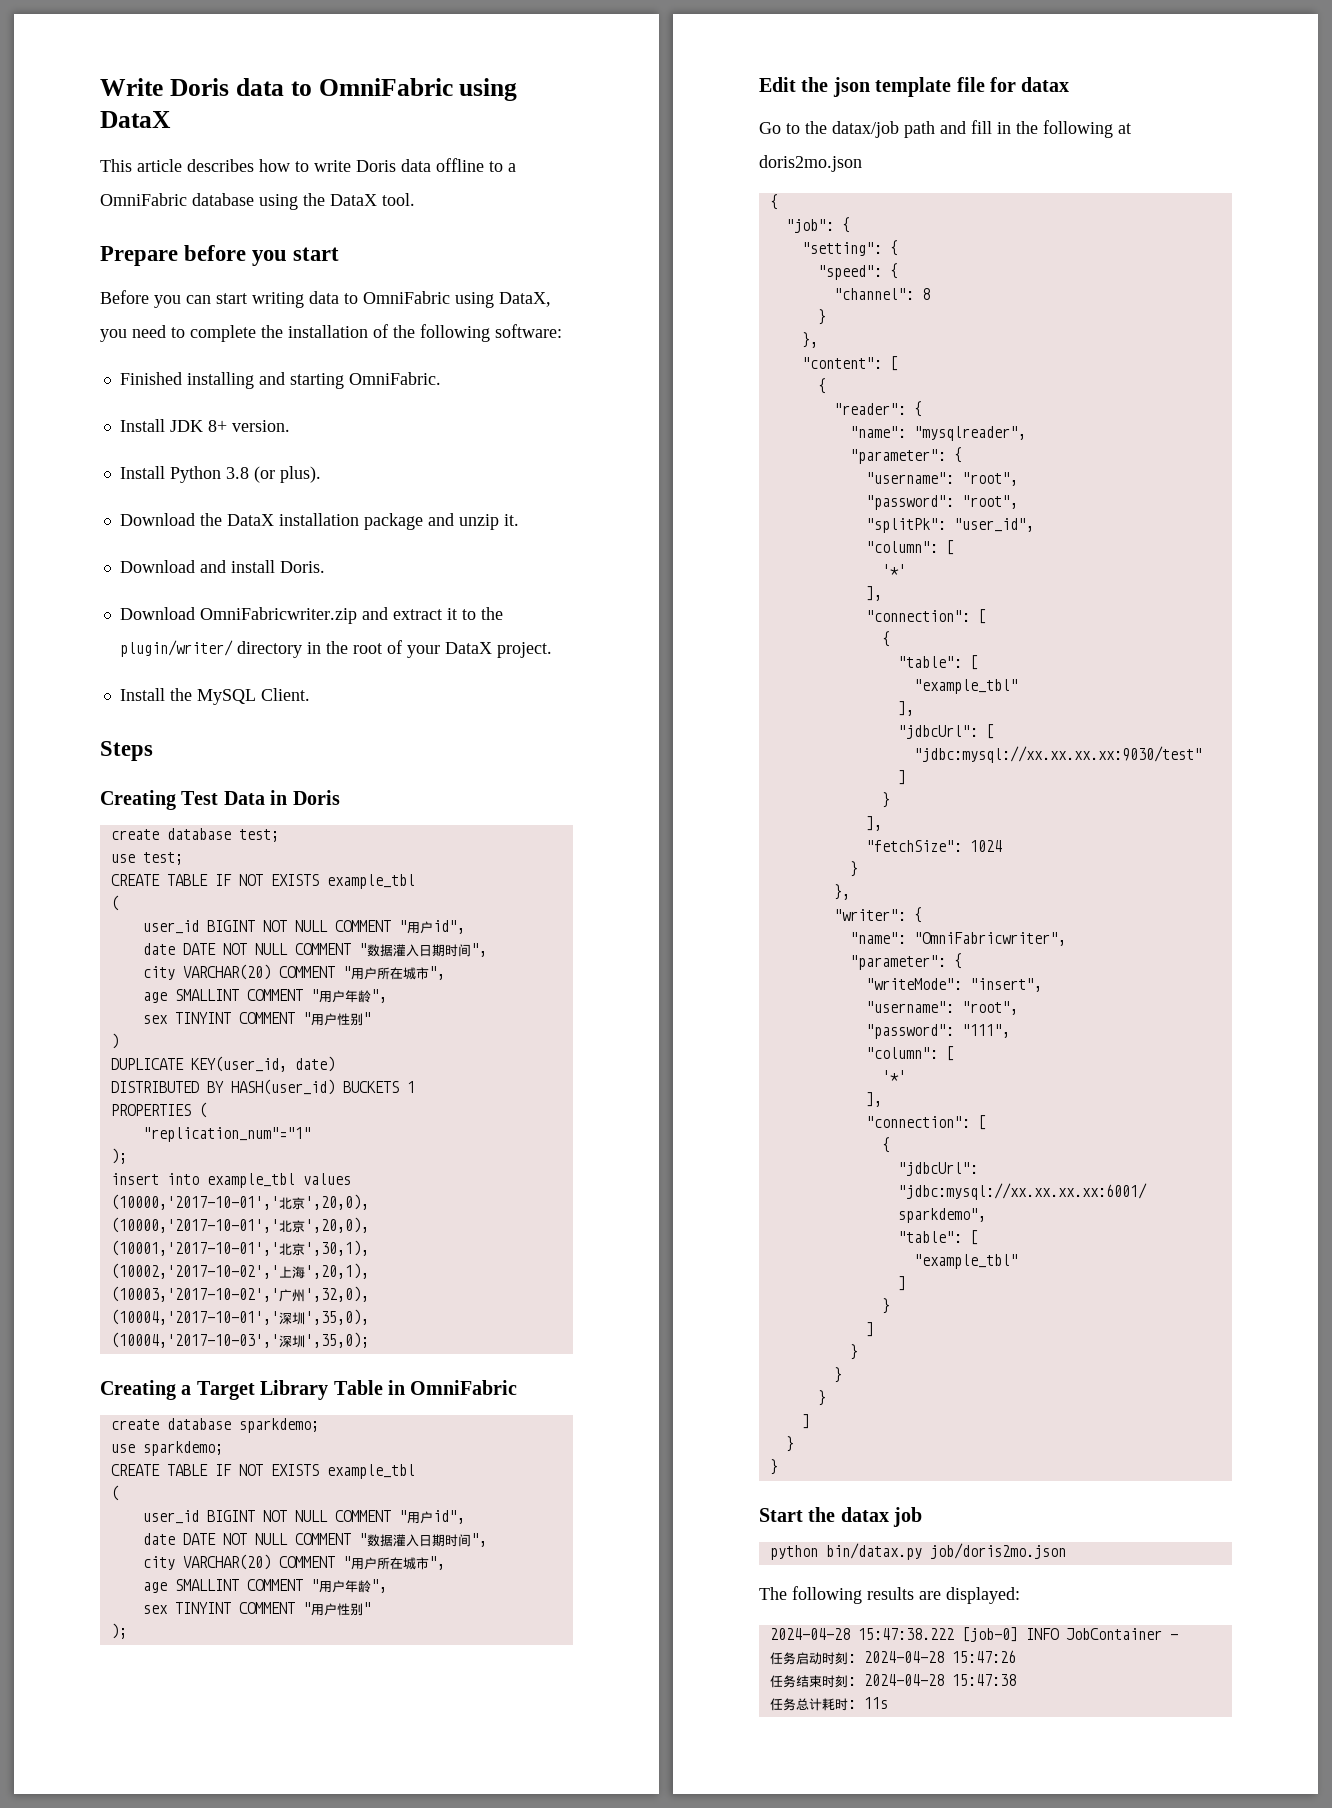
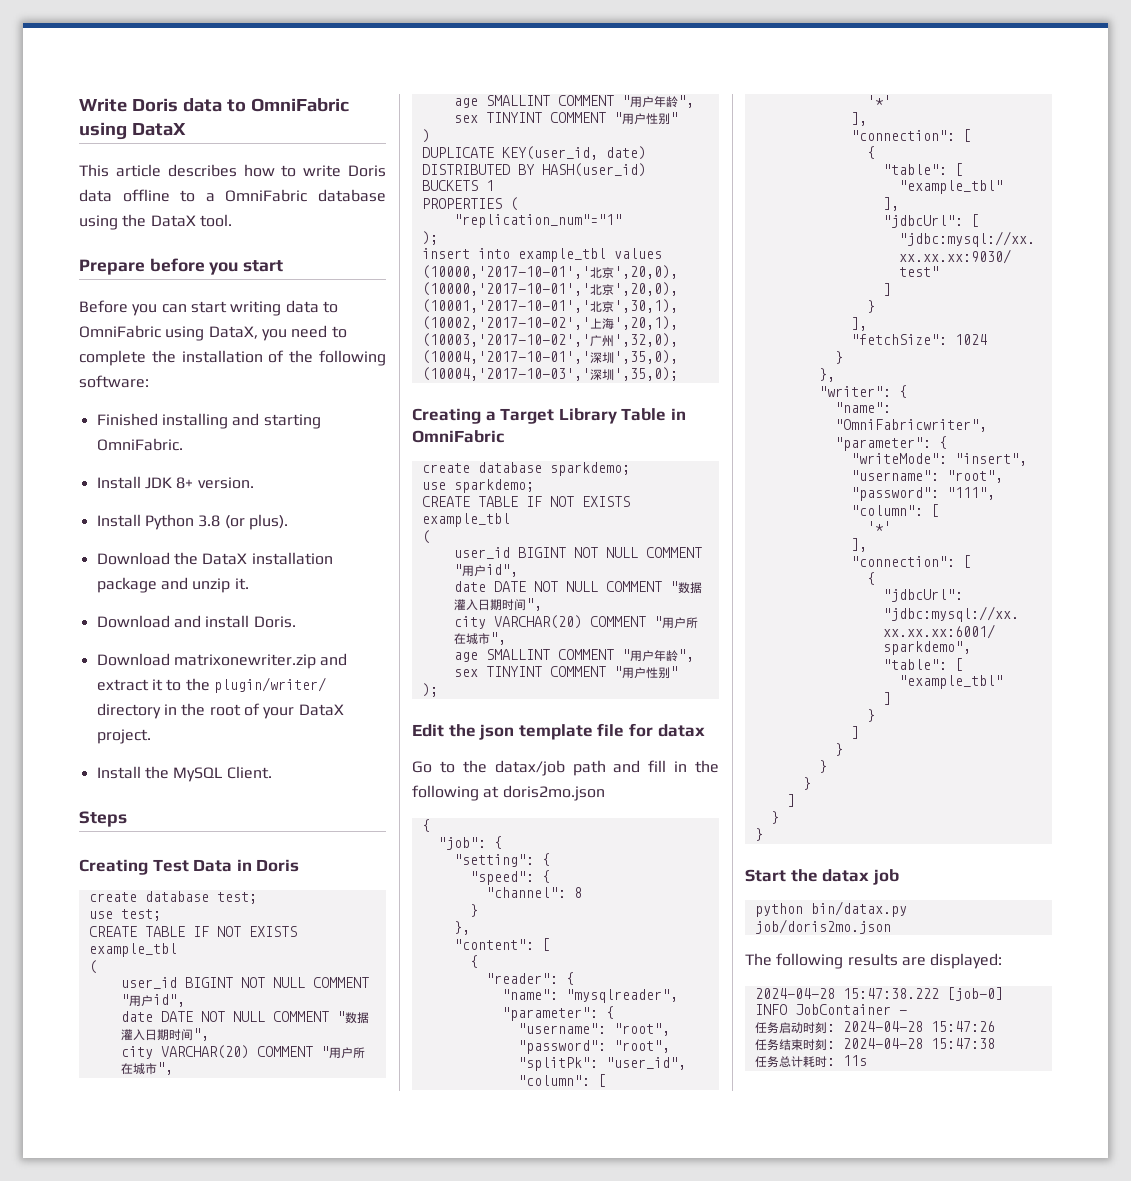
- Download OmniFabricwriter.zip and extract it to the plugin/writer/ directory in the root of your DataX project.
+ Download matrixonewriter.zip and extract it to the plugin/writer/ directory in the root of your DataX project.

